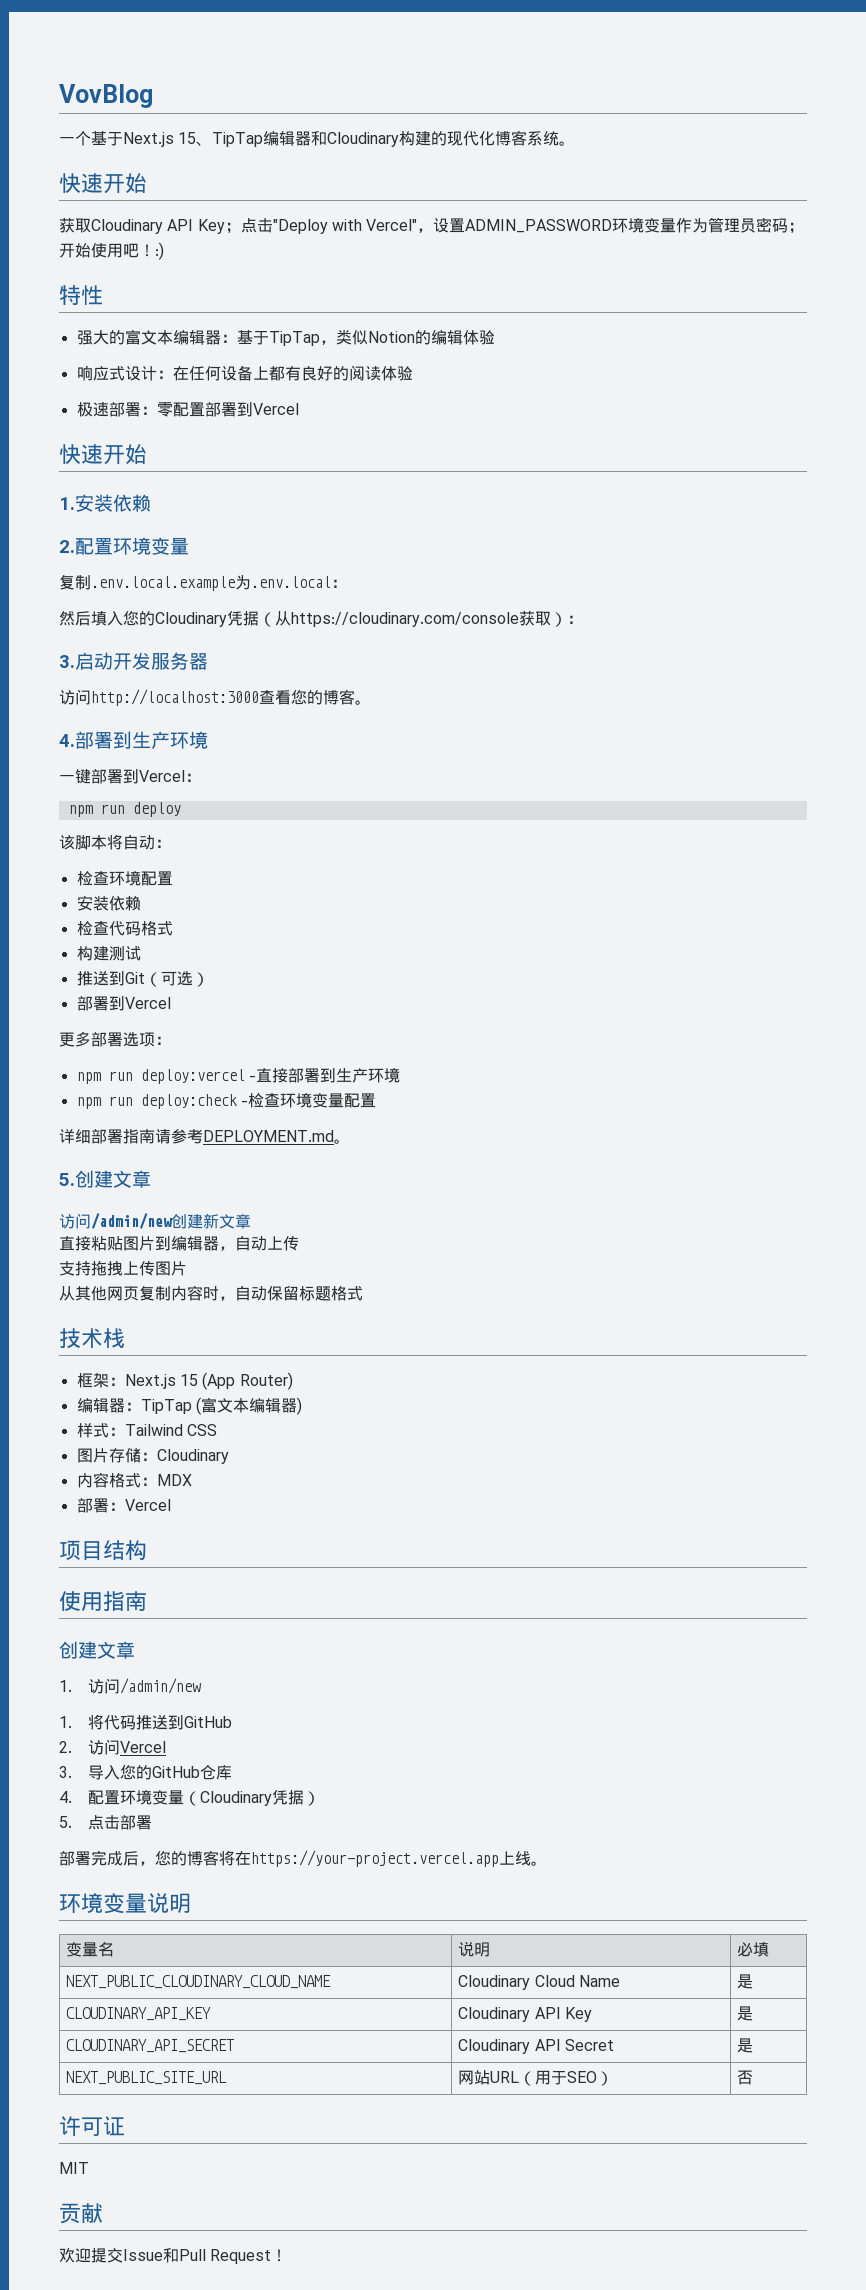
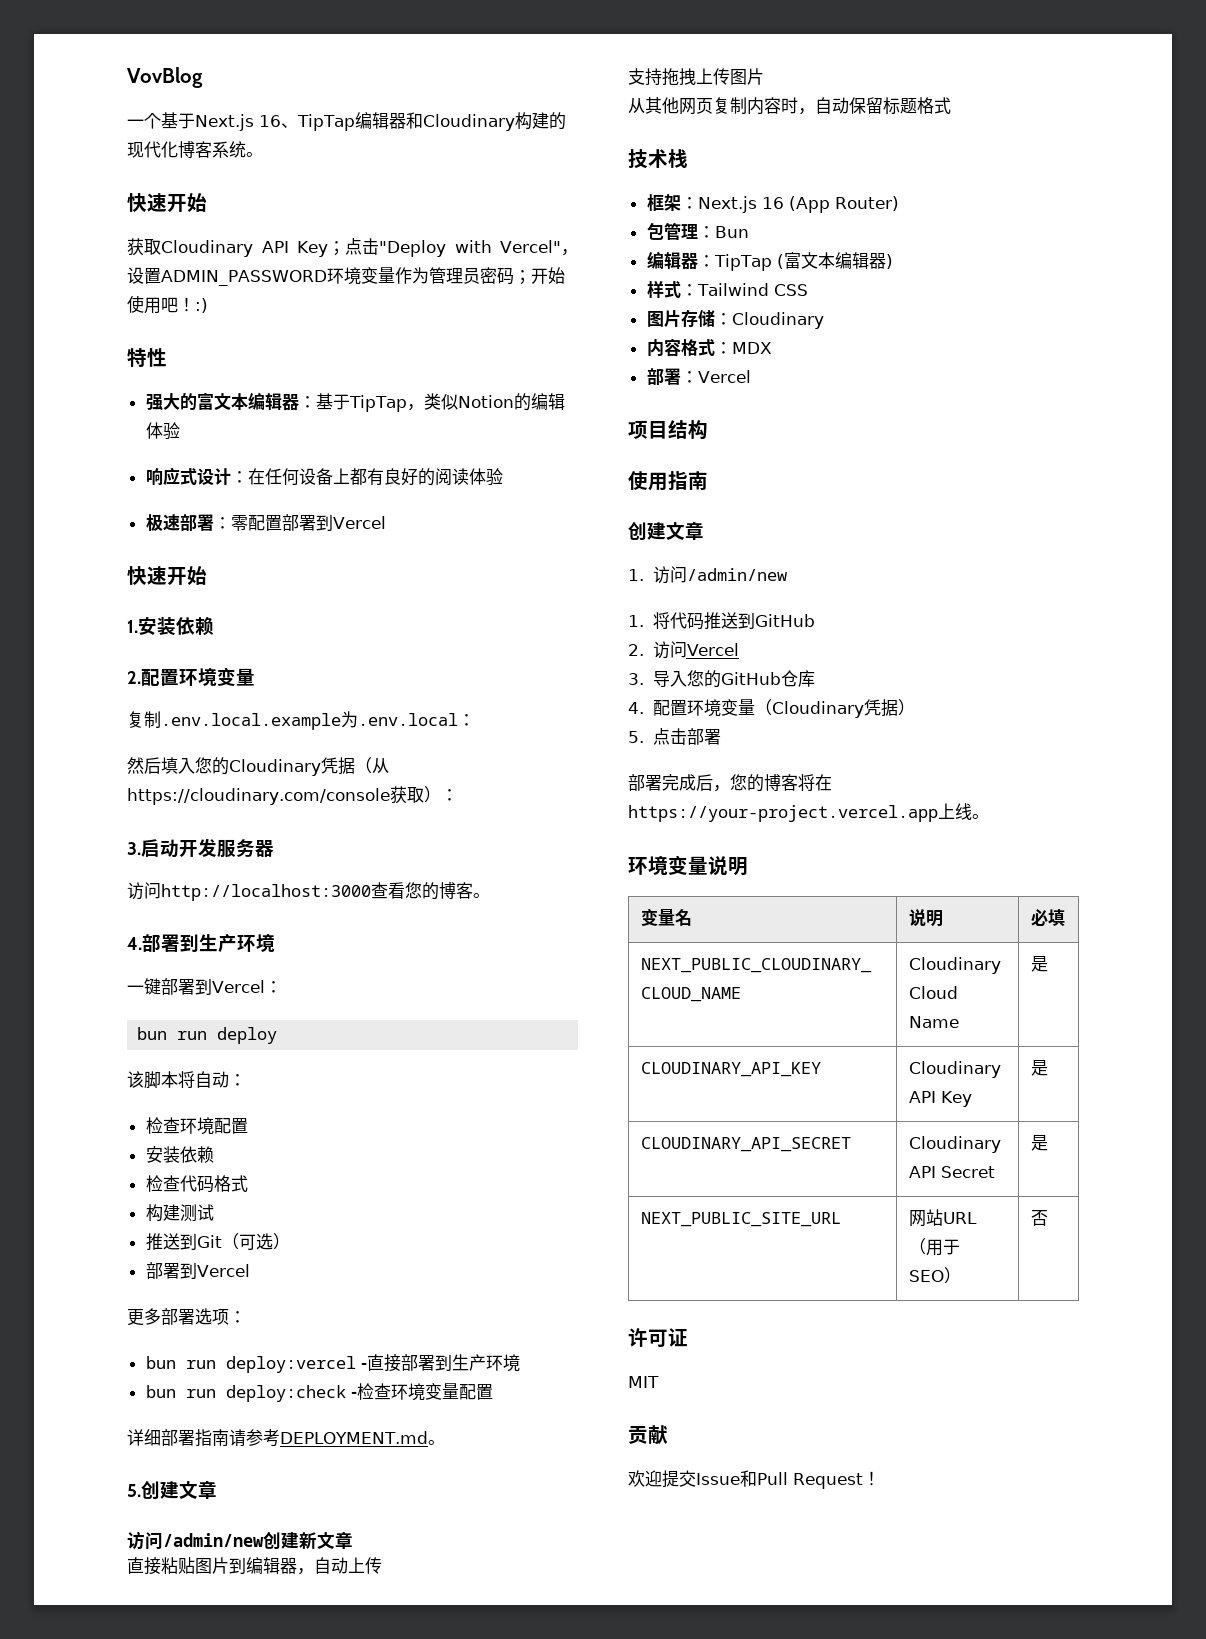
- 一个基于Next.js 15、TipTap编辑器和Cloudinary构建的现代化博客系统。
+ 一个基于Next.js 16、TipTap编辑器和Cloudinary构建的现代化博客系统。
- npm run deploy
+ bun run deploy
- npm run deploy:vercel -直接部署到生产环境
+ bun run deploy:vercel -直接部署到生产环境
- npm run deploy:check -检查环境变量配置
+ bun run deploy:check -检查环境变量配置
- 框架：Next.js 15 (App Router)
+ 框架：Next.js 16 (App Router)
+ 包管理：Bun

